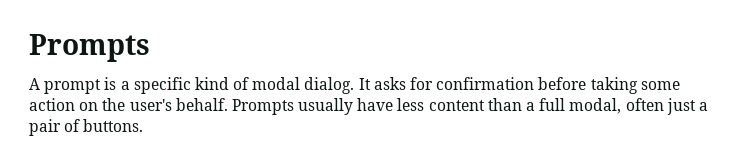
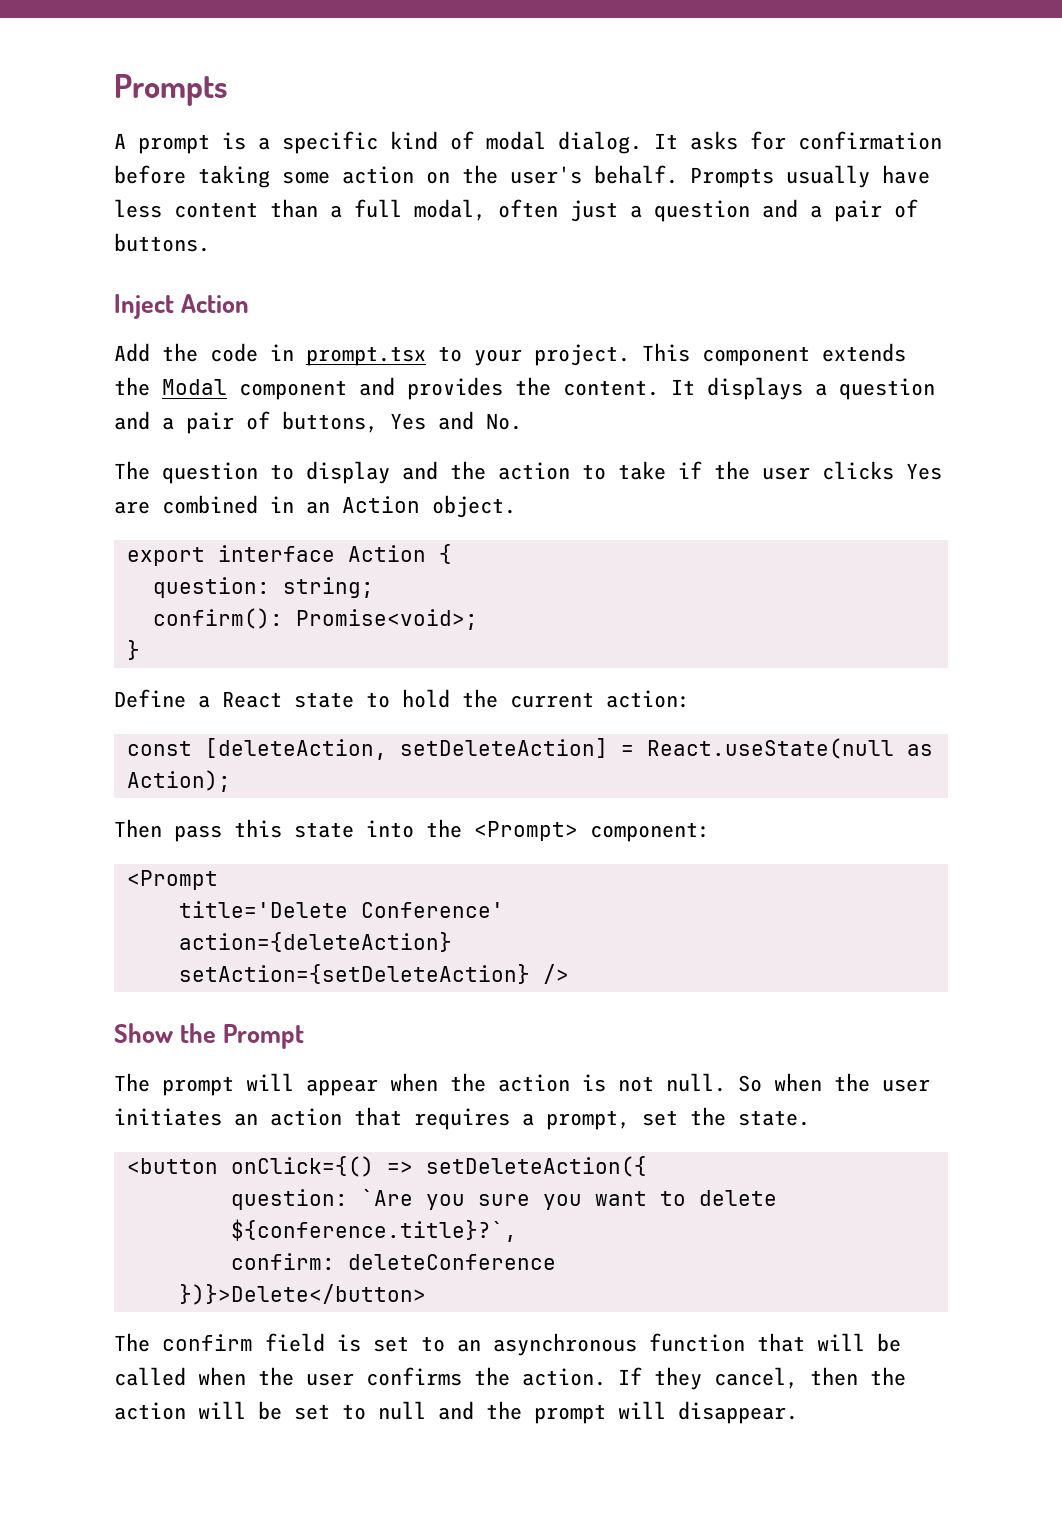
- Prompts usually have less content than a full modal, often just a pair of buttons.
+ Prompts usually have less content than a full modal, often just a question and a pair of buttons.
+ Inject Action
+ Add the code in prompt.tsx to your project. This component extends the Modal component and provides the content. It displays a question and a pair of buttons, Yes and No.
+ The question to display and the action to take if the user clicks Yes are combined in an Action object.
+ export interface Action {
+ question: string;
+ confirm(): Promise<void>;
+ }
+ Define a React state to hold the current action:
+ const [deleteAction, setDeleteAction] = React.useState(null as Action);
+ Then pass this state into the <Prompt> component:
+ <Prompt
+ title='Delete Conference'
+ action={deleteAction}
+ setAction={setDeleteAction} />
+ Show the Prompt
+ The prompt will appear when the action is not null. So when the user initiates an action that requires a prompt, set the state.
+ <button onClick={() => setDeleteAction({
+ question: `Are you sure you want to delete ${conference.title}?`,
+ confirm: deleteConference
+ })}>Delete</button>
+ The confirm field is set to an asynchronous function that will be called when the user confirms the action. If they cancel, then the action will be set to null and the prompt will disappear.

